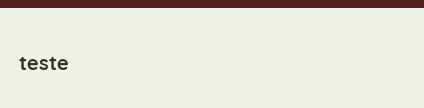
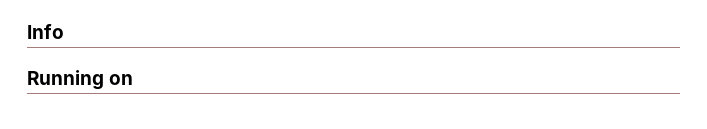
- teste
+ Info
+ Running on

